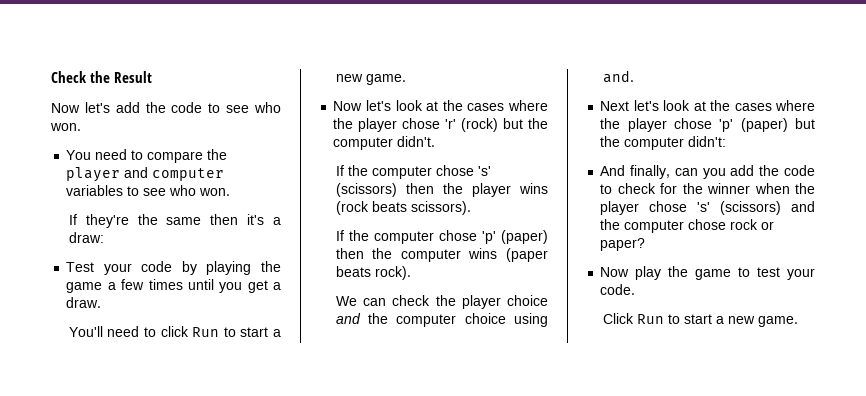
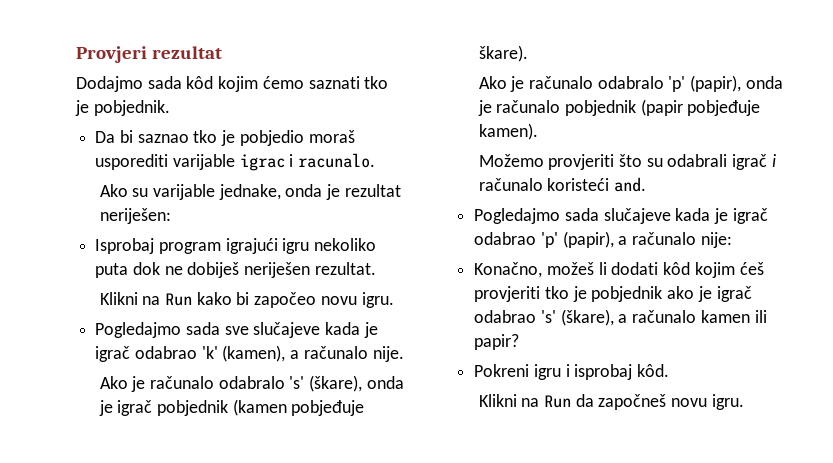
- Check the Result
- Now let's add the code to see who won.
- You need to compare the player and computer variables to see who won.
- If they're the same then it's a draw:
- Test your code by playing the game a few times until you get a draw.
- You'll need to click Run to start a new game.
- Now let's look at the cases where the player chose 'r' (rock) but the computer didn't.
- If the computer chose 's' (scissors) then the player wins (rock beats scissors).
- If the computer chose 'p' (paper) then the computer wins (paper beats rock).
- We can check the player choice and the computer choice using and.
- Next let's look at the cases where the player chose 'p' (paper) but the computer didn't:
- And finally, can you add the code to check for the winner when the player chose 's' (scissors) and the computer chose rock or paper?
- Now play the game to test your code.
- Click Run to start a new game.
+ Provjeri rezultat
+ Dodajmo sada kôd kojim ćemo saznati tko je pobjednik.
+ Da bi saznao tko je pobjedio moraš usporediti varijable igrac i racunalo.
+ Ako su varijable jednake, onda je rezultat neriješen:
+ Isprobaj program igrajući igru nekoliko puta dok ne dobiješ neriješen rezultat.
+ Klikni na Run kako bi započeo novu igru.
+ Pogledajmo sada sve slučajeve kada je igrač odabrao 'k' (kamen), a računalo nije.
+ Ako je računalo odabralo 's' (škare), onda je igrač pobjednik (kamen pobjeđuje škare).
+ Ako je računalo odabralo 'p' (papir), onda je računalo pobjednik (papir pobjeđuje kamen).
+ Možemo provjeriti što su odabrali igrač i računalo koristeći and.
+ Pogledajmo sada slučajeve kada je igrač odabrao 'p' (papir), a računalo nije:
+ Konačno, možeš li dodati kôd kojim ćeš provjeriti tko je pobjednik ako je igrač odabrao 's' (škare), a računalo kamen ili papir?
+ Pokreni igru i isprobaj kôd.
+ Klikni na Run da započneš novu igru.

